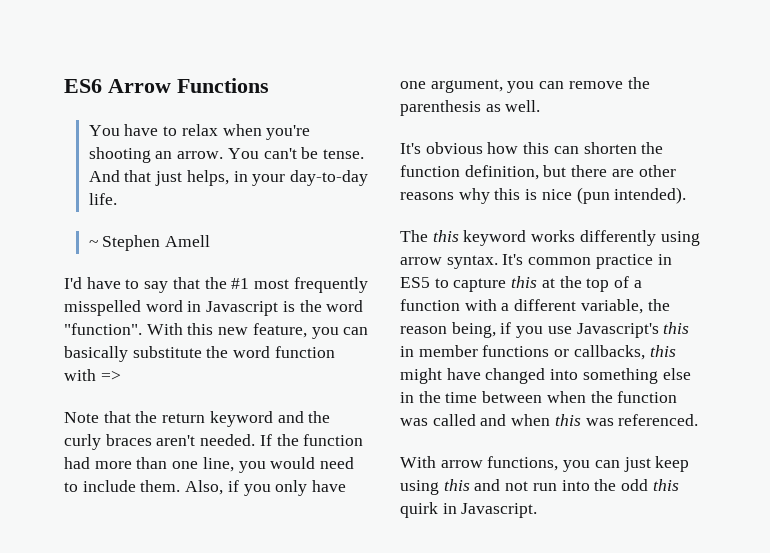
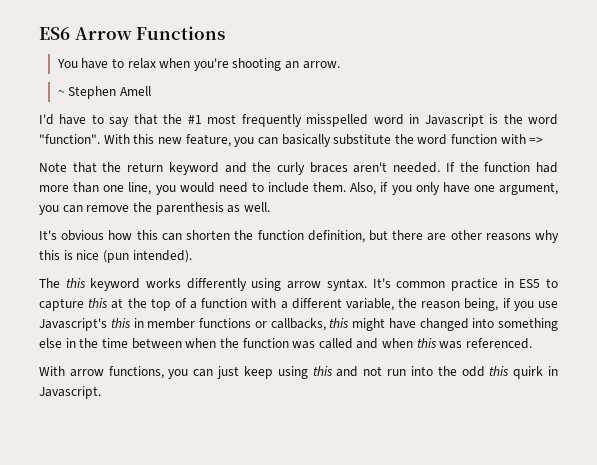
- You can't be tense. And that just helps, in your day-to-day life.

